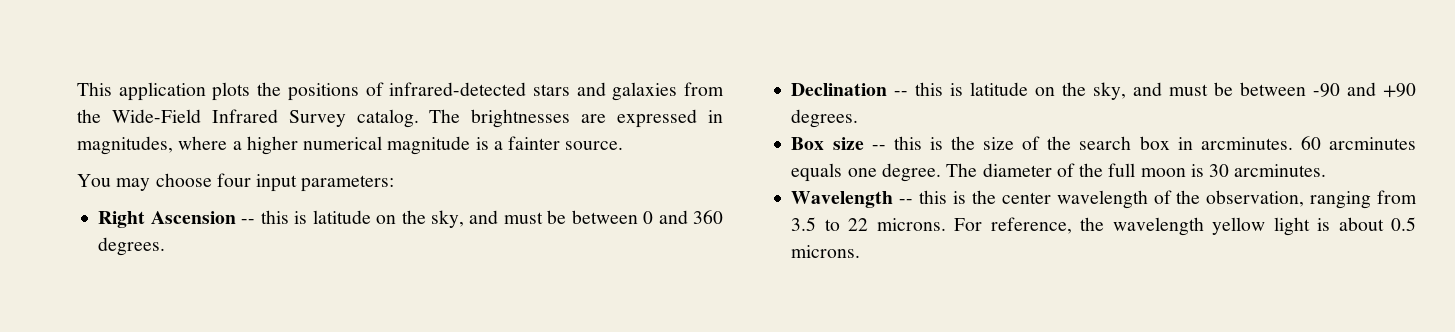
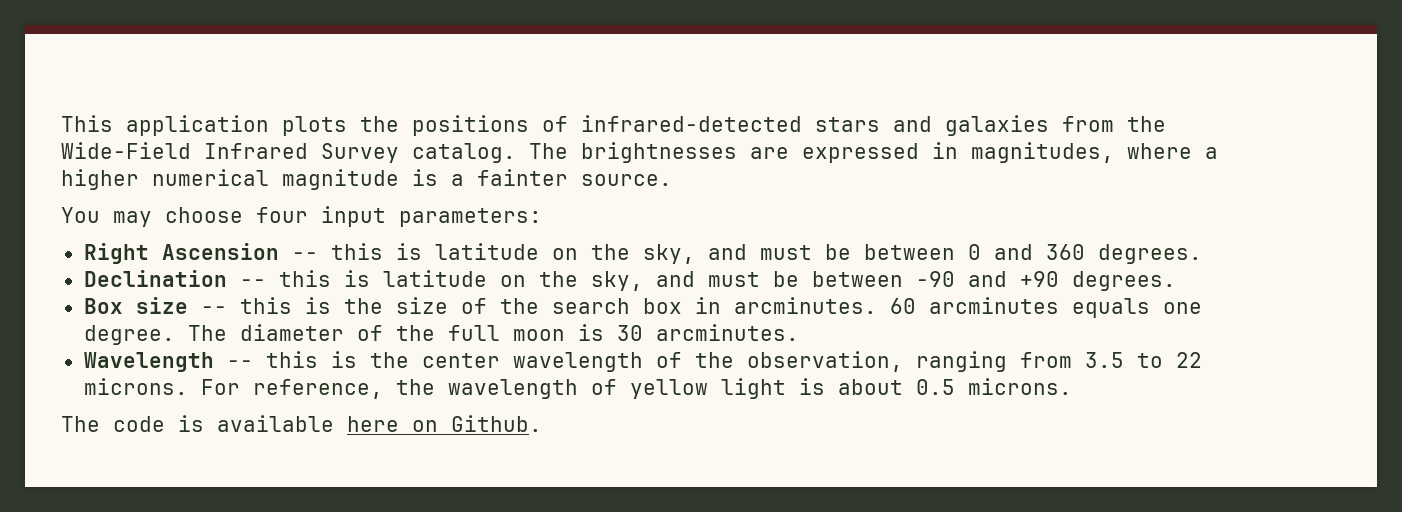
- For reference, the wavelength yellow light is about 0.5 microns.
+ For reference, the wavelength of yellow light is about 0.5 microns.
+ The code is available here on Github.

